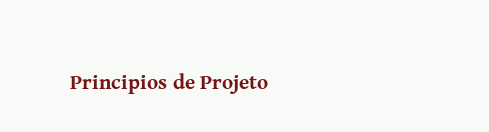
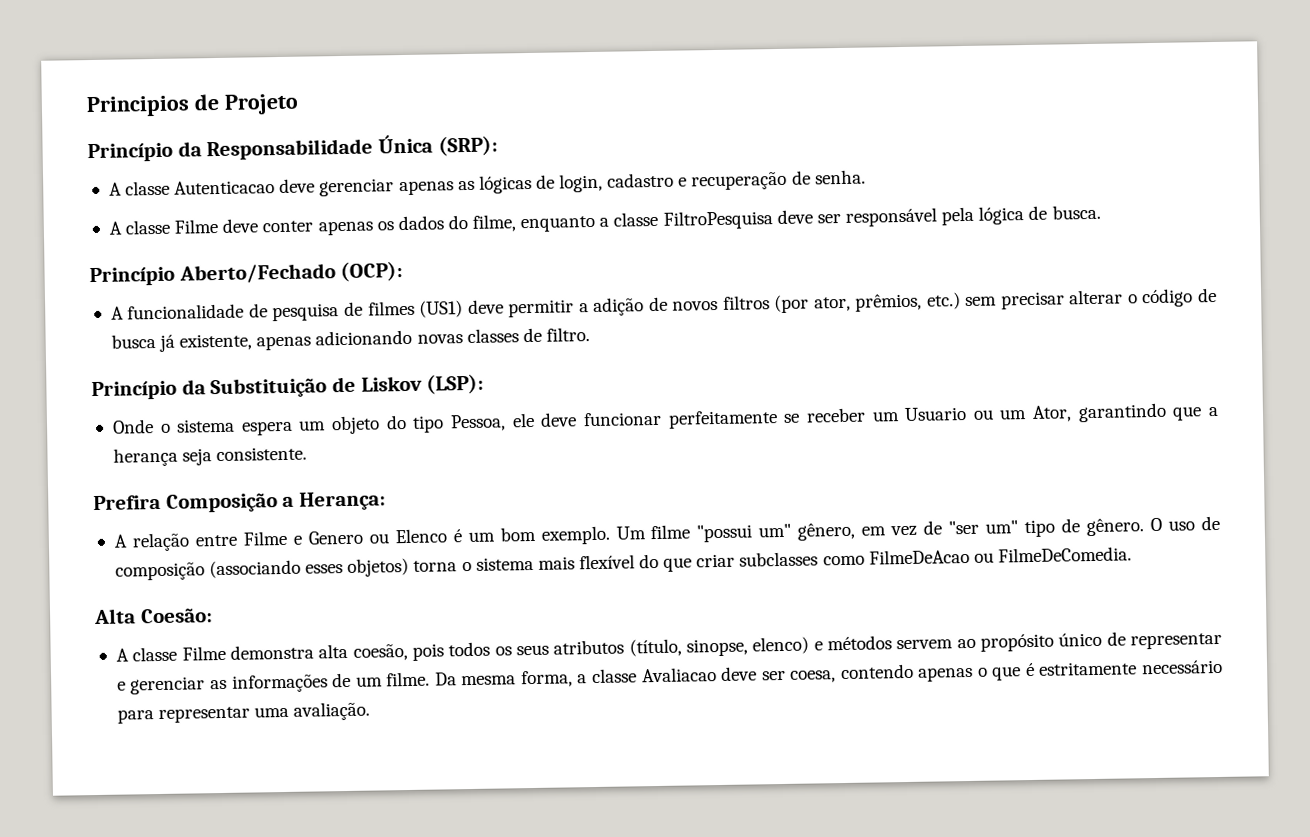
+ Princípio da Responsabilidade Única (SRP):
+ A classe Autenticacao deve gerenciar apenas as lógicas de login, cadastro e recuperação de senha.
+ A classe Filme deve conter apenas os dados do filme, enquanto a classe FiltroPesquisa deve ser responsável pela lógica de busca.
+ Princípio Aberto/Fechado (OCP):
+ A funcionalidade de pesquisa de filmes (US1) deve permitir a adição de novos filtros (por ator, prêmios, etc.) sem precisar alterar o código de busca já existente, apenas adicionando novas classes de filtro.
+ Princípio da Substituição de Liskov (LSP):
+ Onde o sistema espera um objeto do tipo Pessoa, ele deve funcionar perfeitamente se receber um Usuario ou um Ator, garantindo que a herança seja consistente.
+ Prefira Composição a Herança:
+ A relação entre Filme e Genero ou Elenco é um bom exemplo. Um filme "possui um" gênero, em vez de "ser um" tipo de gênero. O uso de composição (associando esses objetos) torna o sistema mais flexível do que criar subclasses como FilmeDeAcao ou FilmeDeComedia.
+ Alta Coesão:
+ A classe Filme demonstra alta coesão, pois todos os seus atributos (título, sinopse, elenco) e métodos servem ao propósito único de representar e gerenciar as informações de um filme. Da mesma forma, a classe Avaliacao deve ser coesa, contendo apenas o que é estritamente necessário para representar uma avaliação.

